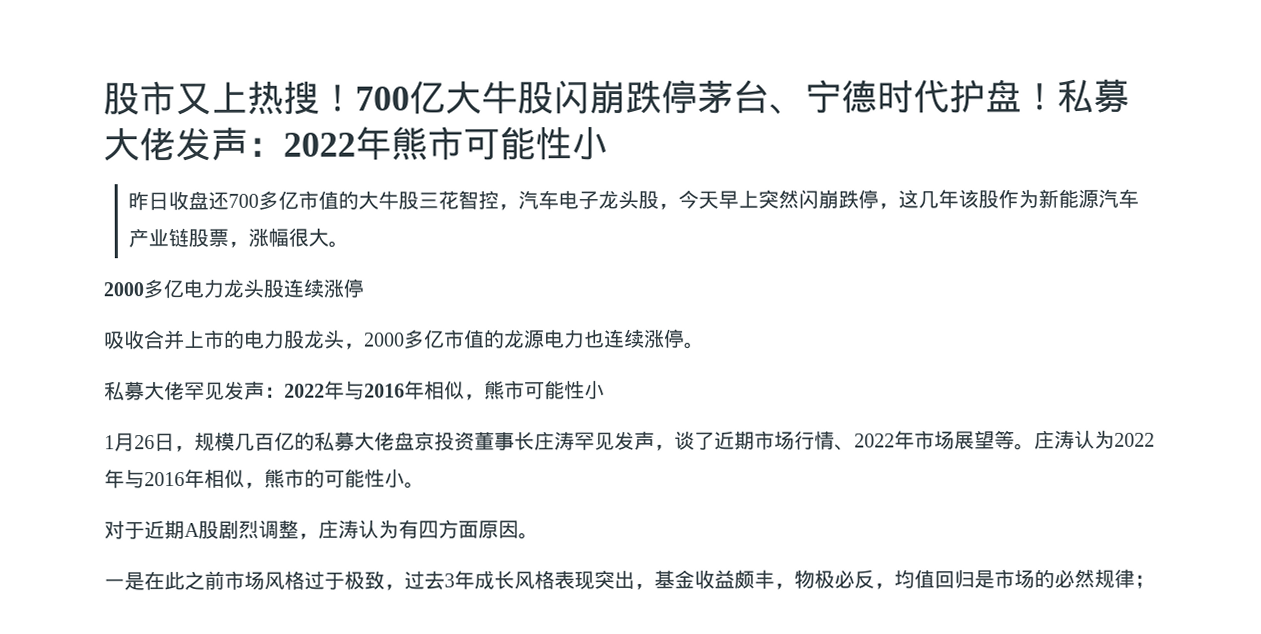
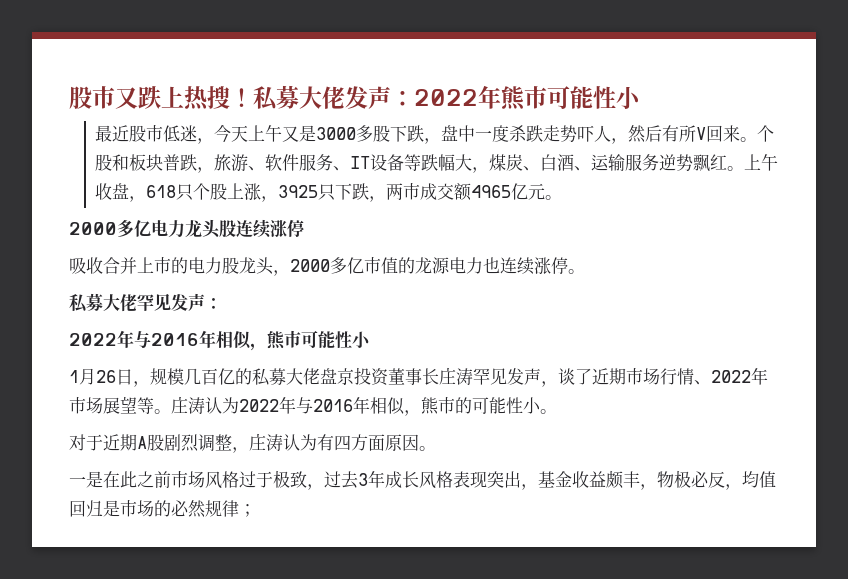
- 股市又上热搜！
+ 股市又跌上热搜！
- 700亿大牛股闪崩跌停茅台、宁德时代护盘！
- 昨日收盘还700多亿市值的大牛股三花智控，汽车电子龙头股，今天早上突然闪崩跌停，这几年该股作为新能源汽车产业链股票，涨幅很大。
+ 最近股市低迷，今天上午又是3000多股下跌，盘中一度杀跌走势吓人，然后有所V回来。个股和板块普跌，旅游、软件服务、IT设备等跌幅大，煤炭、白酒、运输服务逆势飘红。上午收盘，618只个股上涨，3925只下跌，两市成交额4965亿元。
- 私募大佬罕见发声：2022年与2016年相似，熊市可能性小
+ 私募大佬罕见发声：
+ 2022年与2016年相似，熊市可能性小

